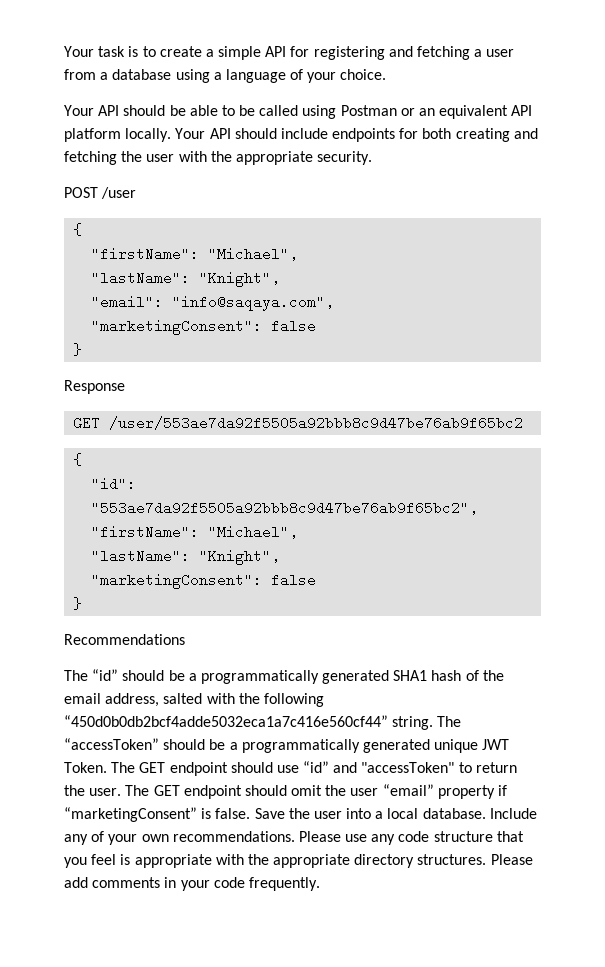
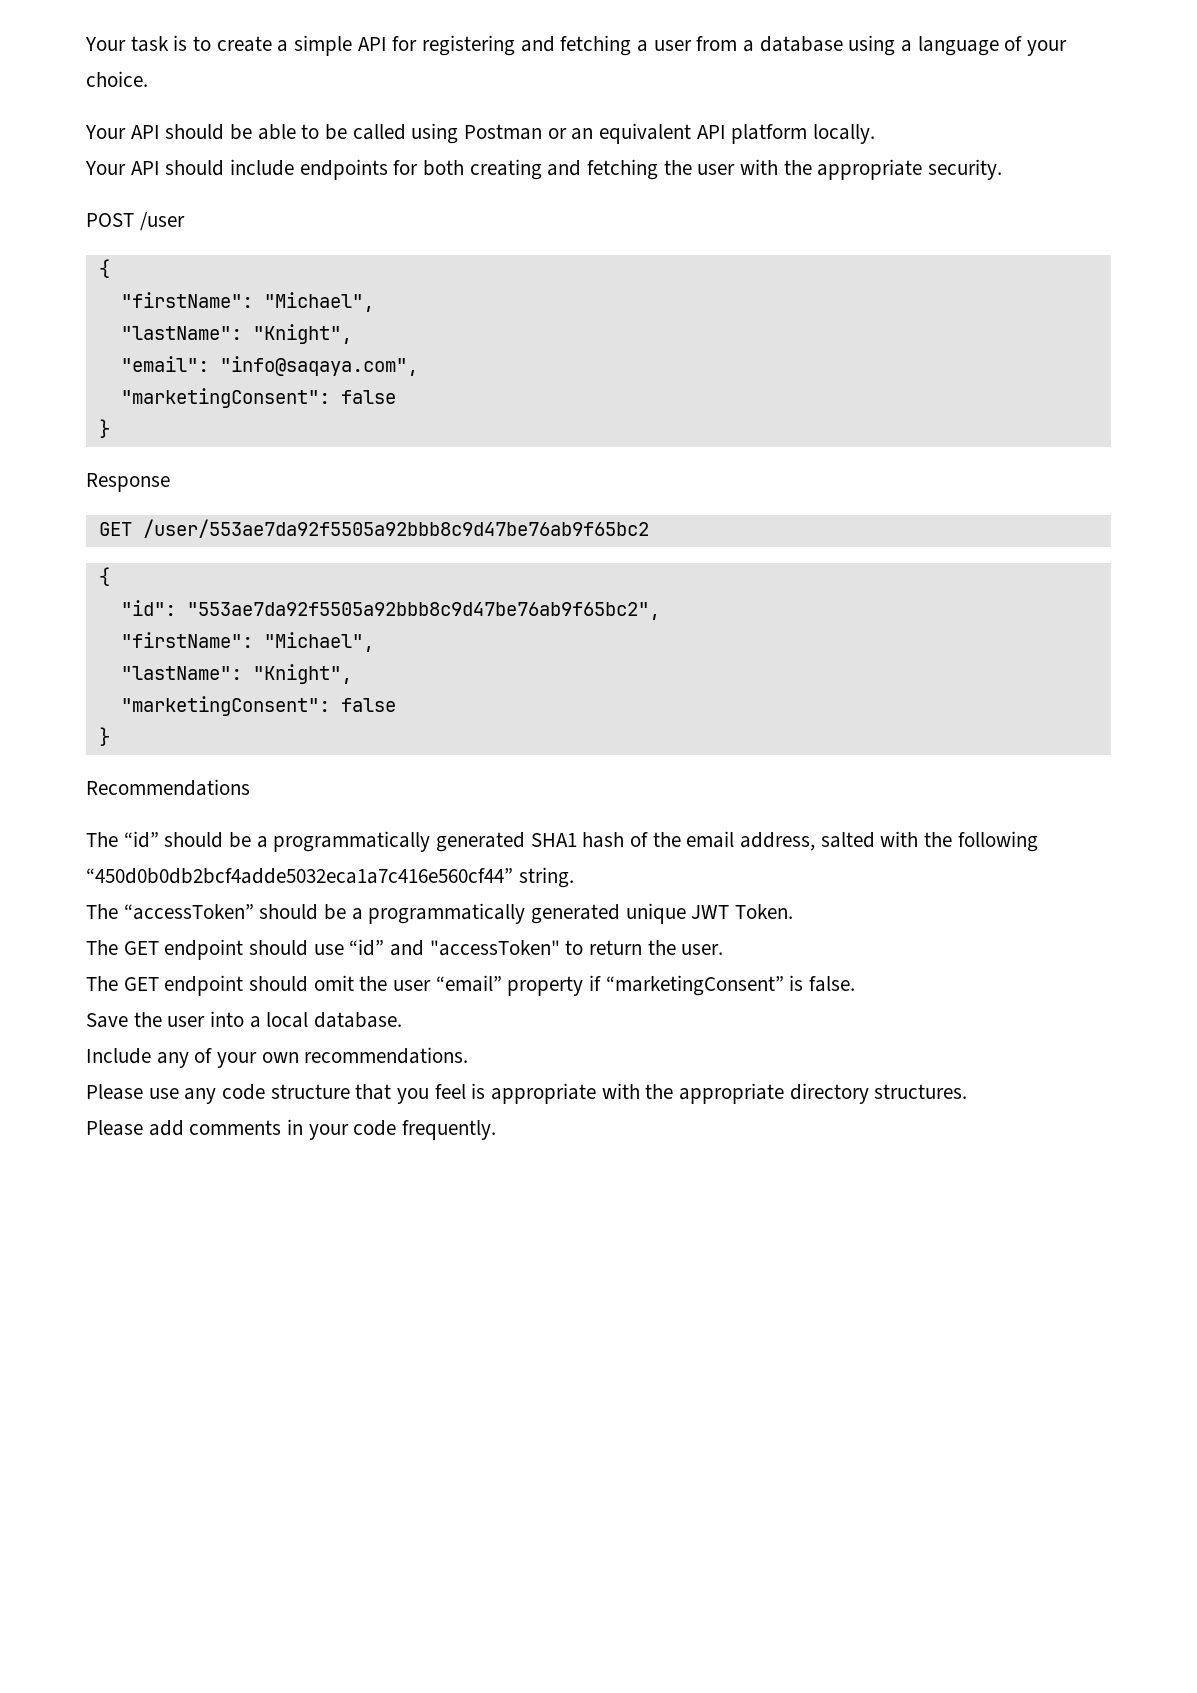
- Your API should be able to be called using Postman or an equivalent API platform locally. Your API should include endpoints for both creating and fetching the user with the appropriate security.
+ Your API should be able to be called using Postman or an equivalent API platform locally.
+ Your API should include endpoints for both creating and fetching the user with the appropriate security.
- The “id” should be a programmatically generated SHA1 hash of the email address, salted with the following “450d0b0db2bcf4adde5032eca1a7c416e560cf44” string. The “accessToken” should be a programmatically generated unique JWT Token. The GET endpoint should use “id” and "accessToken" to return the user. The GET endpoint should omit the user “email” property if “marketingConsent” is false. Save the user into a local database. Include any of your own recommendations. Please use any code structure that you feel is appropriate with the appropriate directory structures. Please add comments in your code frequently.
+ The “id” should be a programmatically generated SHA1 hash of the email address, salted with the following “450d0b0db2bcf4adde5032eca1a7c416e560cf44” string.
+ The “accessToken” should be a programmatically generated unique JWT Token.
+ The GET endpoint should use “id” and "accessToken" to return the user.
+ The GET endpoint should omit the user “email” property if “marketingConsent” is false.
+ Save the user into a local database.
+ Include any of your own recommendations.
+ Please use any code structure that you feel is appropriate with the appropriate directory structures.
+ Please add comments in your code frequently.

